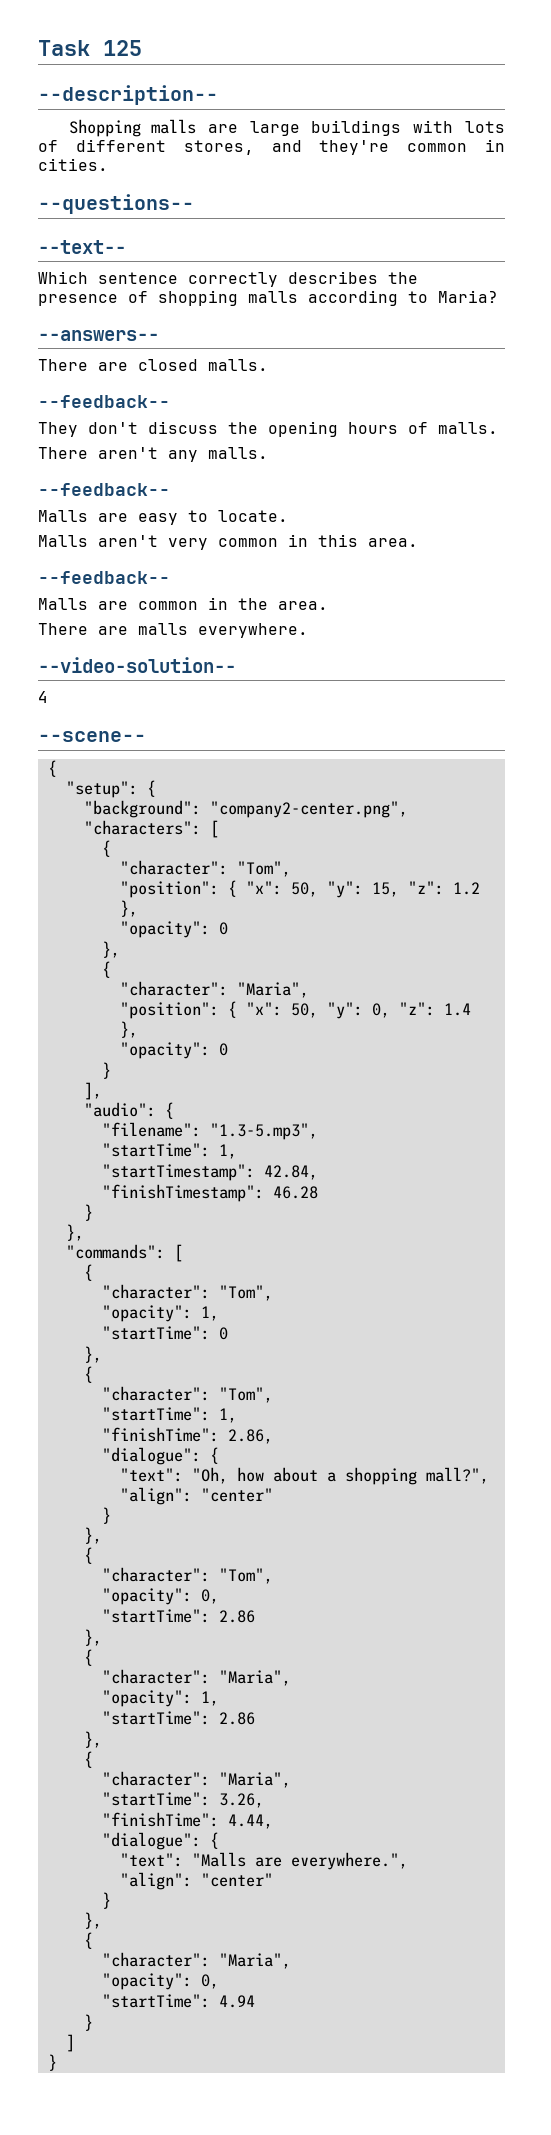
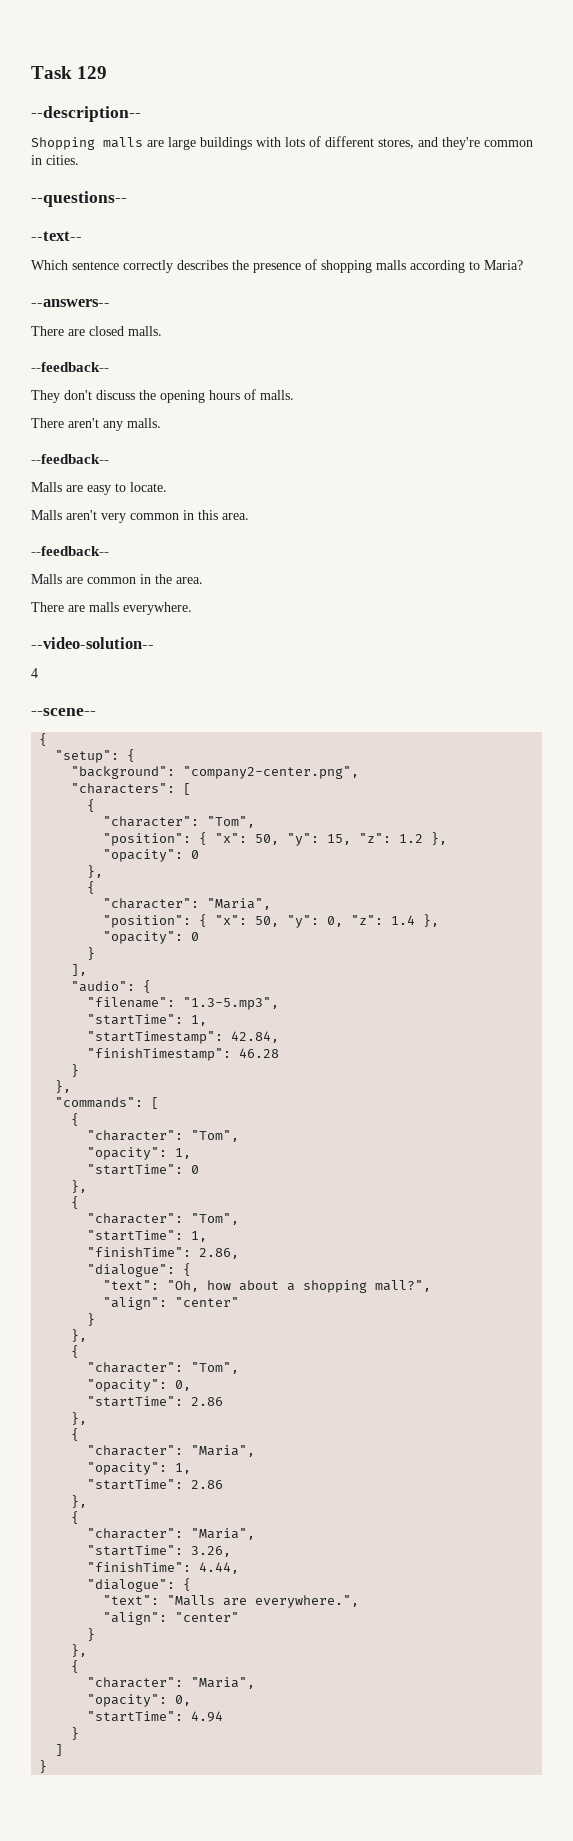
- Task 125
+ Task 129

